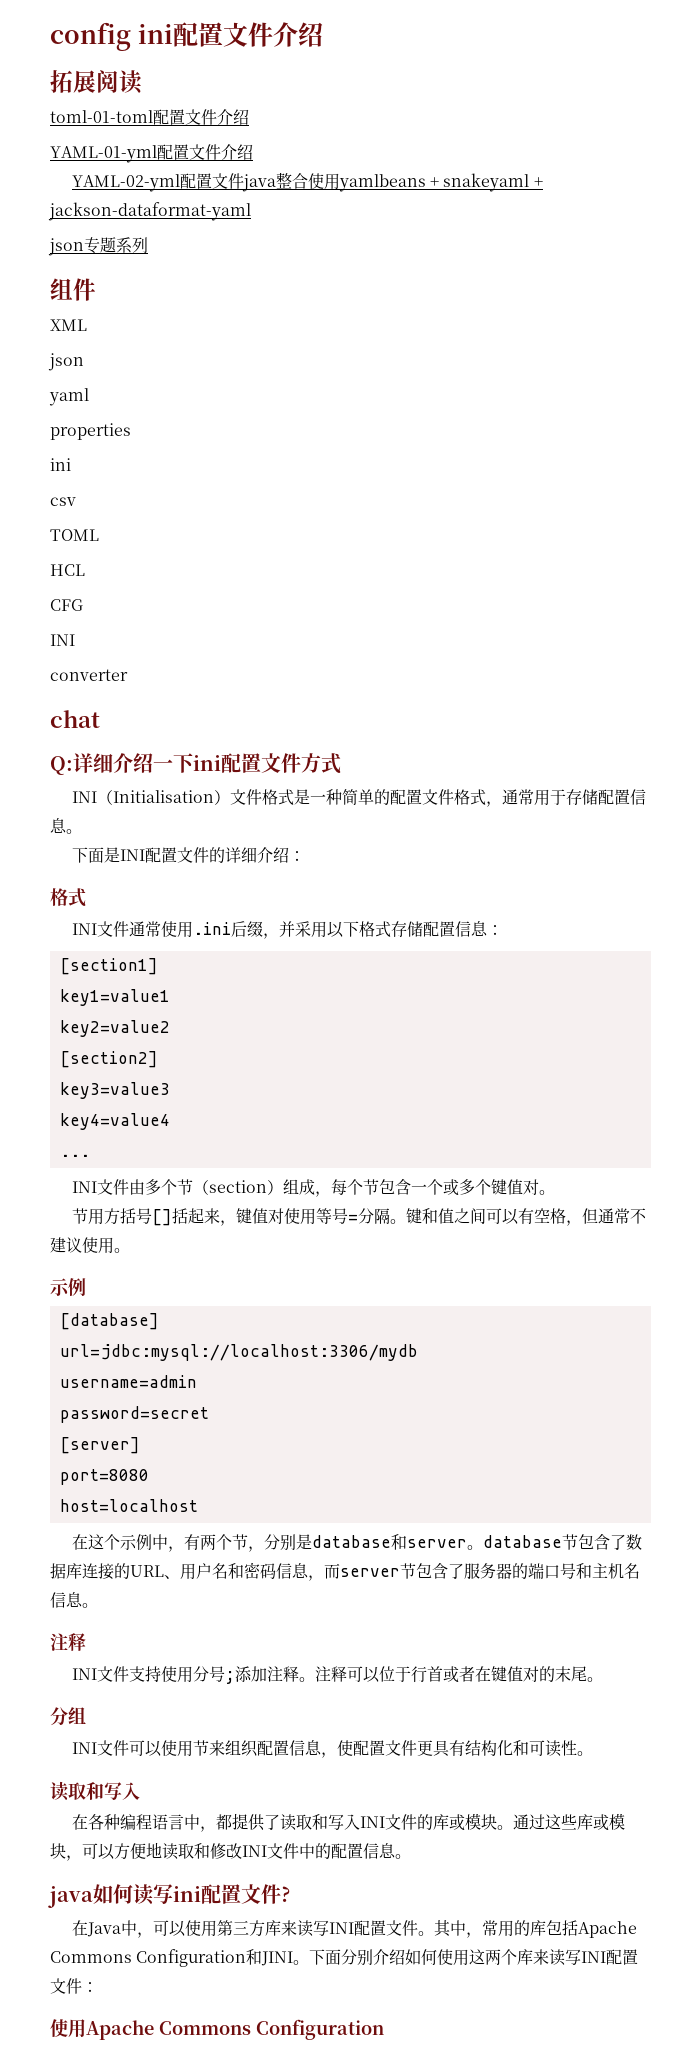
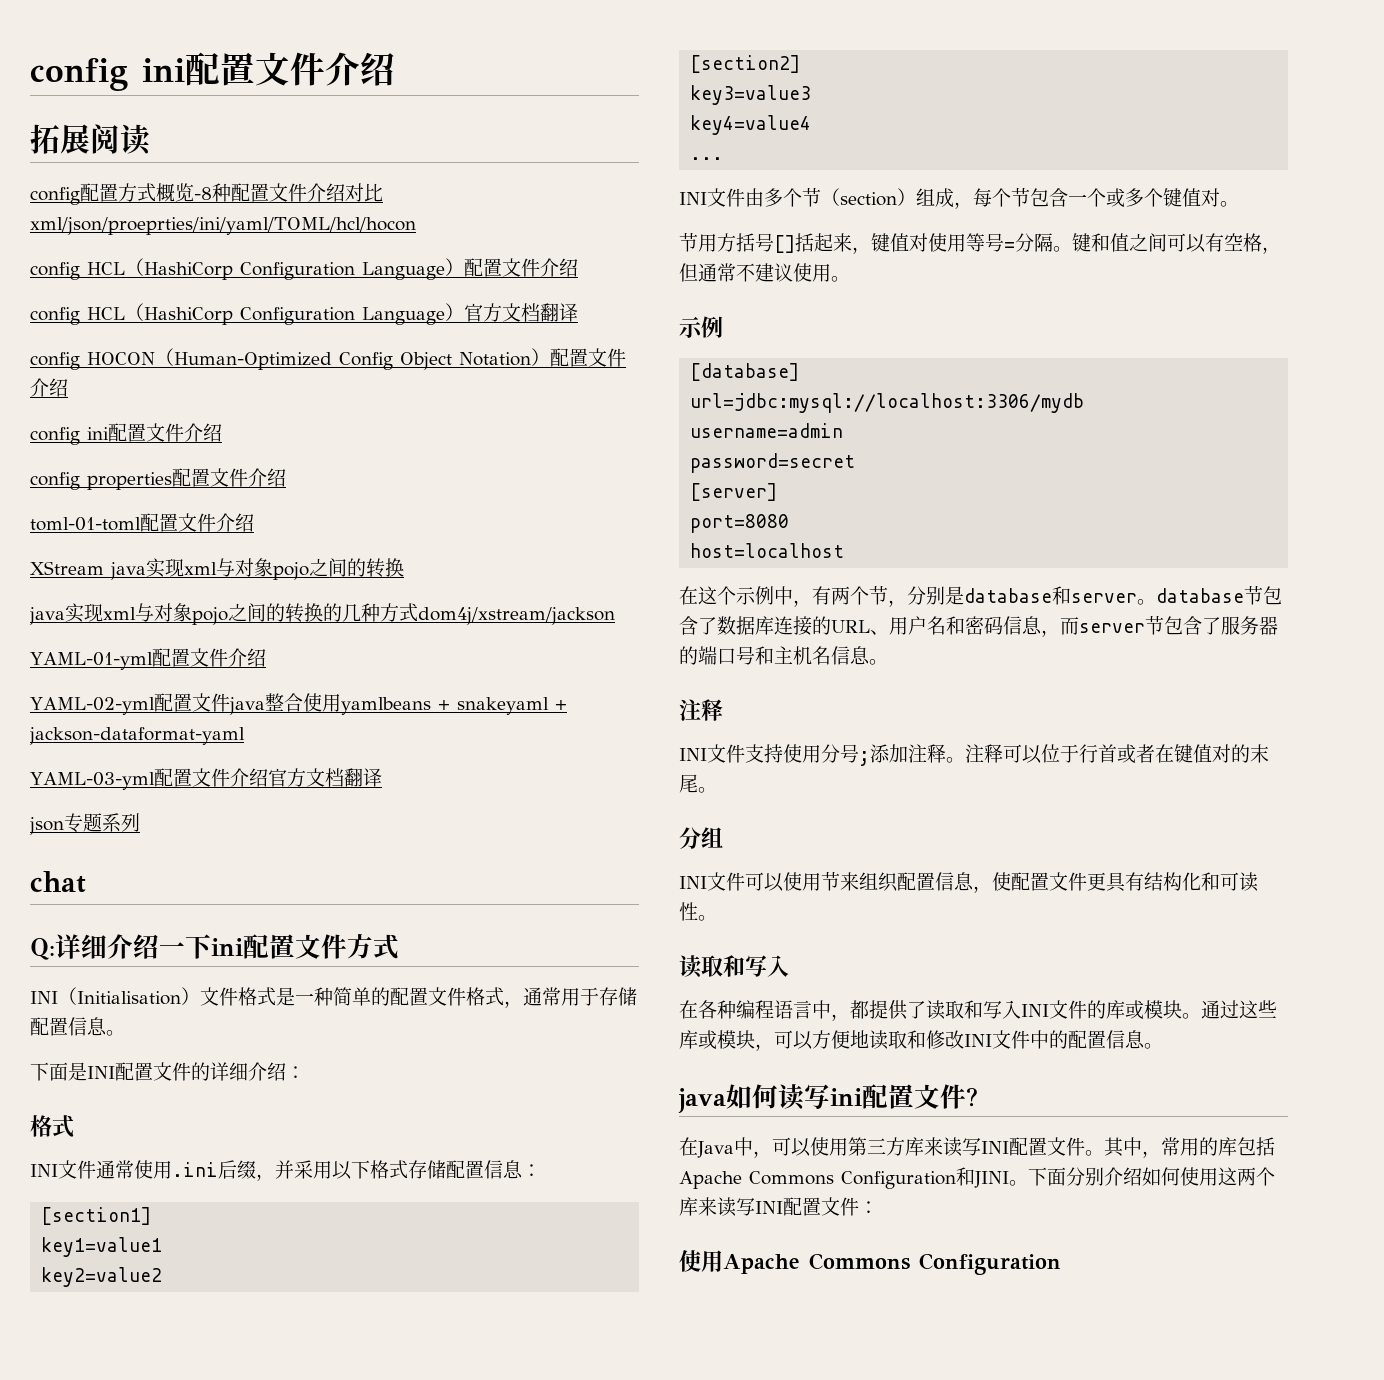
+ config配置方式概览-8种配置文件介绍对比xml/json/proeprties/ini/yaml/TOML/hcl/hocon
+ config HCL（HashiCorp Configuration Language）配置文件介绍
+ config HCL（HashiCorp Configuration Language）官方文档翻译
+ config HOCON（Human-Optimized Config Object Notation）配置文件介绍
+ config ini配置文件介绍
+ config properties配置文件介绍
  toml-01-toml配置文件介绍
+ XStream java实现xml与对象pojo之间的转换
+ java实现xml与对象pojo之间的转换的几种方式dom4j/xstream/jackson
+ YAML-03-yml配置文件介绍官方文档翻译
  json专题系列
- 组件
- XML
- json
- yaml
- properties
- ini
- csv
- TOML
- HCL
- CFG
- INI
- converter

